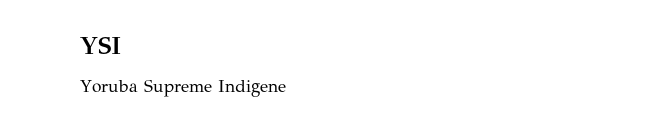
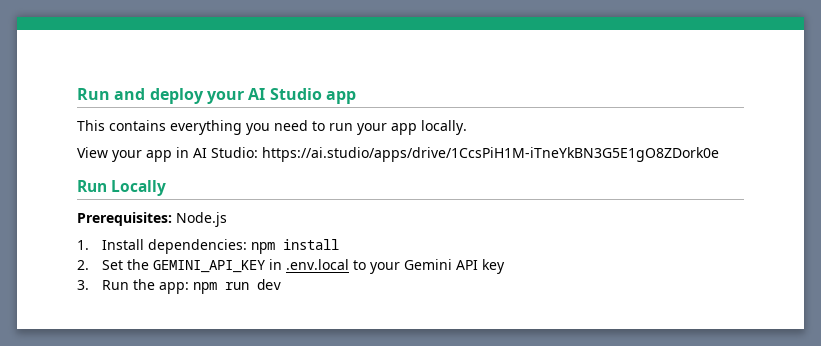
- YSI
- Yoruba Supreme Indigene
+ Run and deploy your AI Studio app
+ This contains everything you need to run your app locally.
+ View your app in AI Studio: https://ai.studio/apps/drive/1CcsPiH1M-iTneYkBN3G5E1gO8ZDork0e
+ Run Locally
+ Prerequisites: Node.js
+ 1. Install dependencies: npm install
+ 2. Set the GEMINI_API_KEY in .env.local to your Gemini API key
+ 3. Run the app: npm run dev

